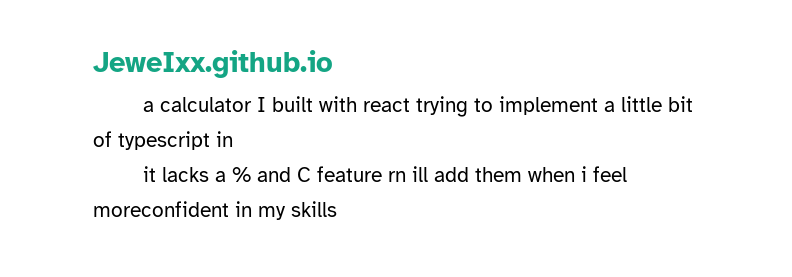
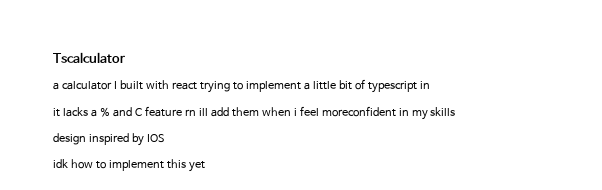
- JeweIxx.github.io
+ Tscalculator
+ design inspired by IOS
+ idk how to implement this yet

